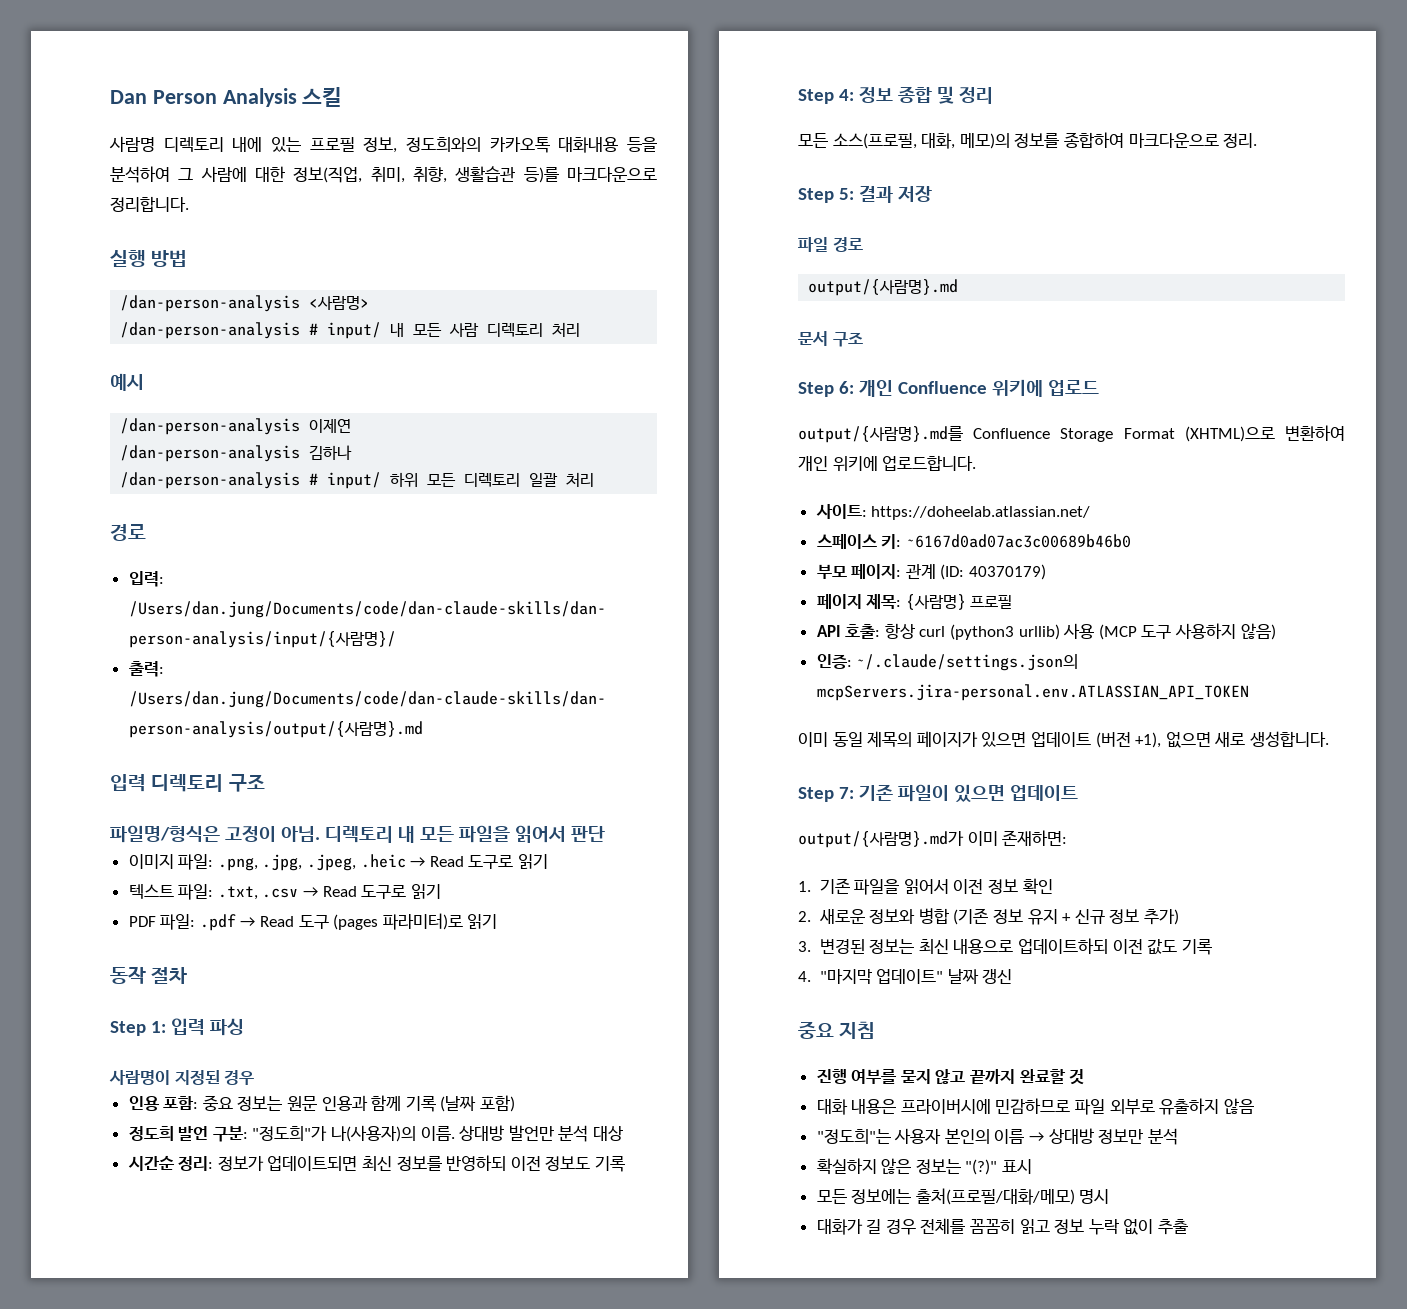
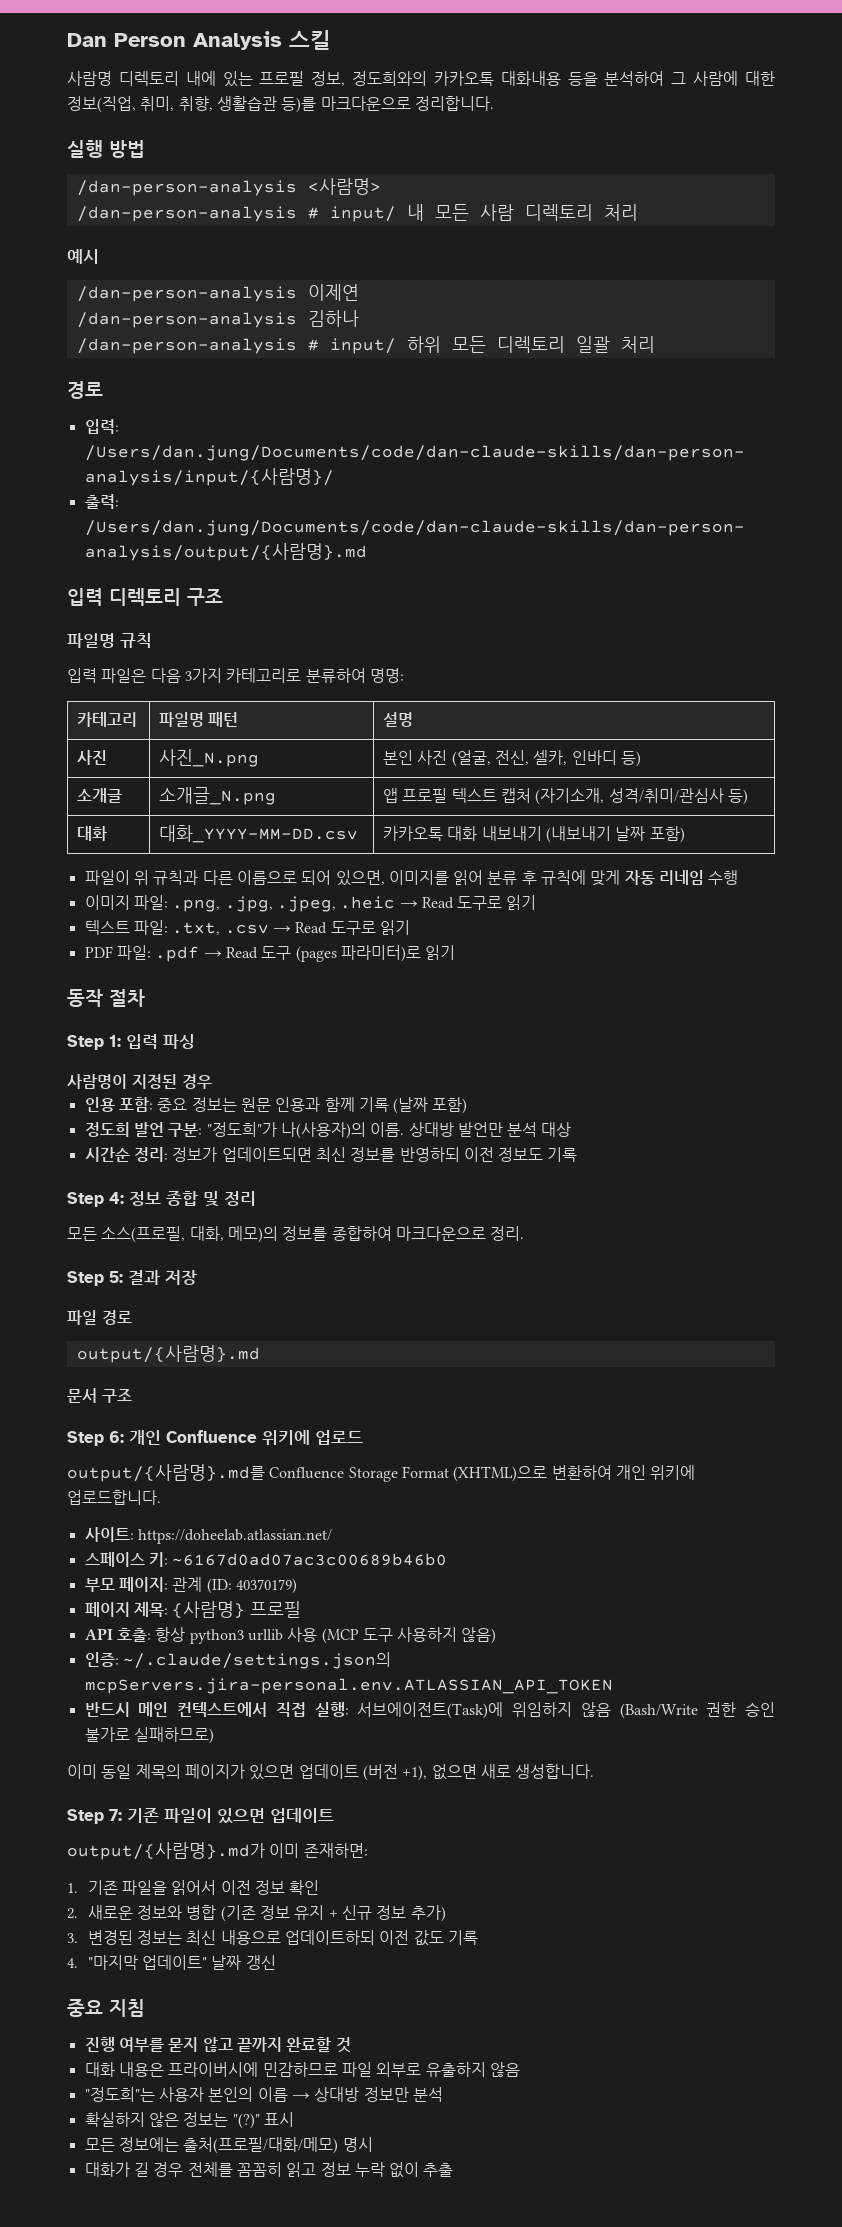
- 파일명/형식은 고정이 아님. 디렉토리 내 모든 파일을 읽어서 판단
+ 파일명 규칙
+ 입력 파일은 다음 3가지 카테고리로 분류하여 명명:
+ 카테고리 | 파일명 패턴 | 설명
+ 사진 | 사진_N.png | 본인 사진 (얼굴, 전신, 셀카, 인바디 등)
+ 소개글 | 소개글_N.png | 앱 프로필 텍스트 캡처 (자기소개, 성격/취미/관심사 등)
+ 대화 | 대화_YYYY-MM-DD.csv | 카카오톡 대화 내보내기 (내보내기 날짜 포함)
+ 파일이 위 규칙과 다른 이름으로 되어 있으면, 이미지를 읽어 분류 후 규칙에 맞게 자동 리네임 수행
- API 호출: 항상 curl (python3 urllib) 사용 (MCP 도구 사용하지 않음)
+ API 호출: 항상 python3 urllib 사용 (MCP 도구 사용하지 않음)
+ 반드시 메인 컨텍스트에서 직접 실행: 서브에이전트(Task)에 위임하지 않음 (Bash/Write 권한 승인 불가로 실패하므로)

